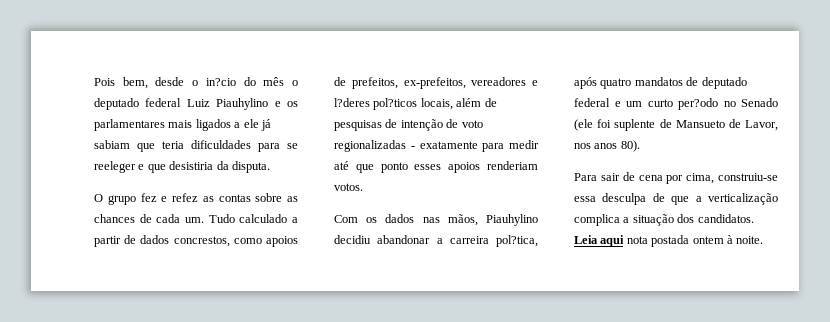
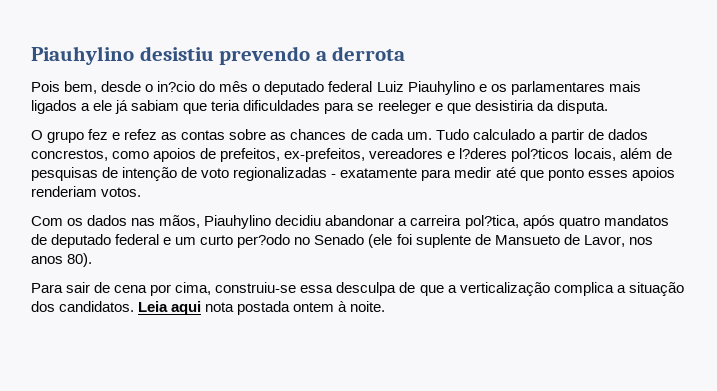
+ Piauhylino desistiu prevendo a derrota

